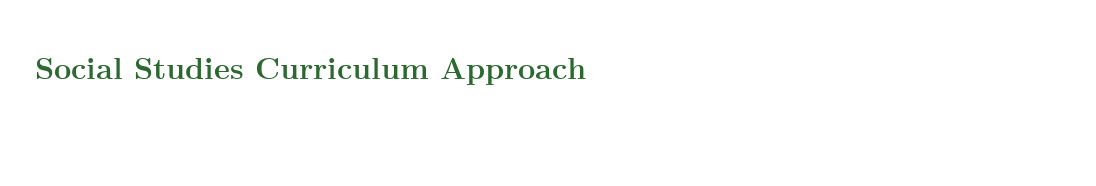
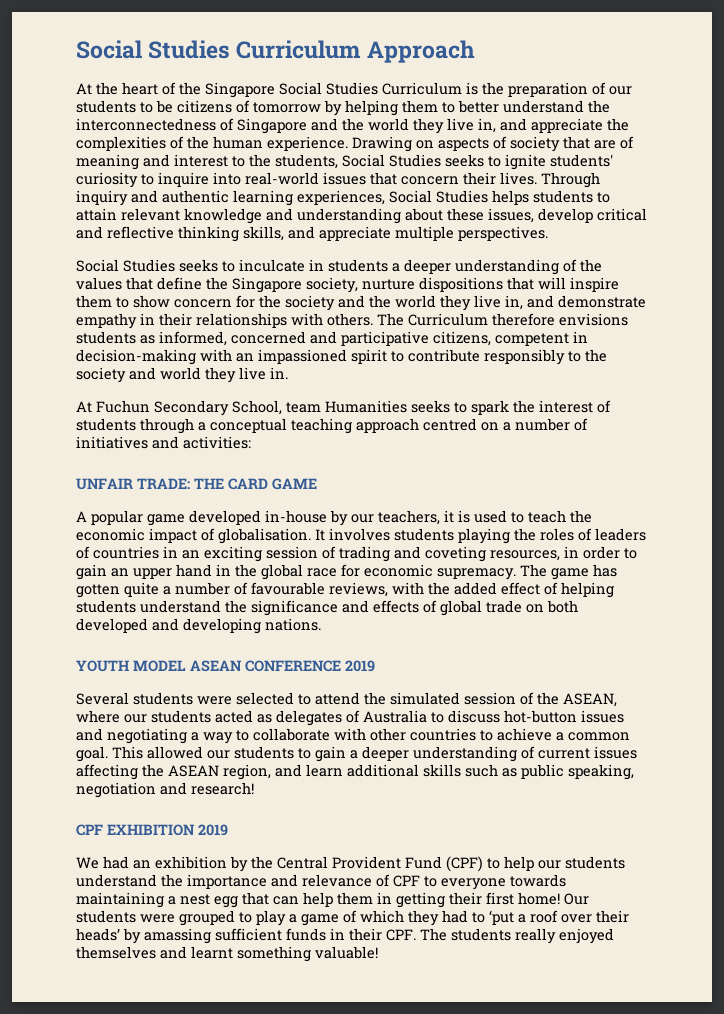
+ At the heart of the Singapore Social Studies Curriculum is the preparation of our students to be citizens of tomorrow by helping them to better understand the interconnectedness of Singapore and the world they live in, and appreciate the complexities of the human experience. Drawing on aspects of society that are of meaning and interest to the students, Social Studies seeks to ignite students' curiosity to inquire into real-world issues that concern their lives. Through inquiry and authentic learning experiences, Social Studies helps students to attain relevant knowledge and understanding about these issues, develop critical and reflective thinking skills, and appreciate multiple perspectives.
+ Social Studies seeks to inculcate in students a deeper understanding of the values that define the Singapore society, nurture dispositions that will inspire them to show concern for the society and the world they live in, and demonstrate empathy in their relationships with others. The Curriculum therefore envisions students as informed, concerned and participative citizens, competent in decision-making with an impassioned spirit to contribute responsibly to the society and world they live in.
+ At Fuchun Secondary School, team Humanities seeks to spark the interest of students through a conceptual teaching approach centred on a number of initiatives and activities:
+ UNFAIR TRADE: THE CARD GAME
+ A popular game developed in-house by our teachers, it is used to teach the economic impact of globalisation. It involves students playing the roles of leaders of countries in an exciting session of trading and coveting resources, in order to gain an upper hand in the global race for economic supremacy. The game has gotten quite a number of favourable reviews, with the added effect of helping students understand the significance and effects of global trade on both developed and developing nations.
+ YOUTH MODEL ASEAN CONFERENCE 2019
+ Several students were selected to attend the simulated session of the ASEAN, where our students acted as delegates of Australia to discuss hot-button issues and negotiating a way to collaborate with other countries to achieve a common goal. This allowed our students to gain a deeper understanding of current issues affecting the ASEAN region, and learn additional skills such as public speaking, negotiation and research!
+ CPF EXHIBITION 2019
+ We had an exhibition by the Central Provident Fund (CPF) to help our students understand the importance and relevance of CPF to everyone towards maintaining a nest egg that can help them in getting their first home! Our students were grouped to play a game of which they had to ‘put a roof over their heads’ by amassing sufficient funds in their CPF. The students really enjoyed themselves and learnt something valuable!

